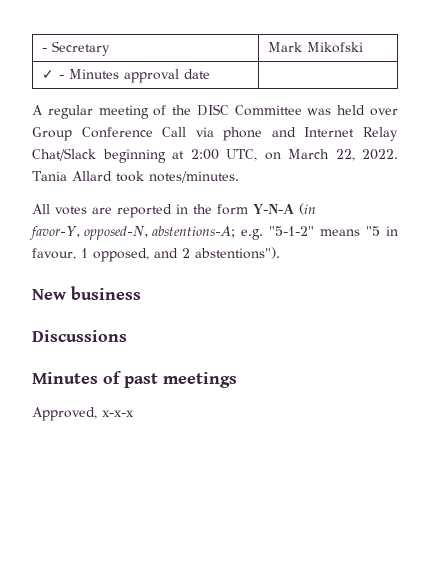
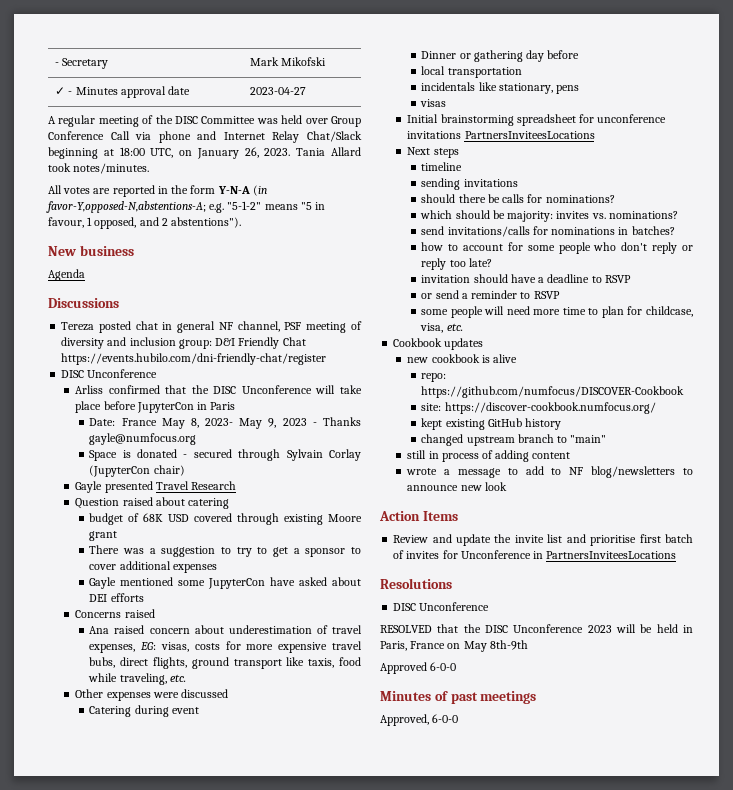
- ✓ - Minutes approval date |
+ ✓ - Minutes approval date | 2023-04-27
- A regular meeting of the DISC Committee was held over Group Conference Call via phone and Internet Relay Chat/Slack beginning at 2:00 UTC, on March 22, 2022.
+ A regular meeting of the DISC Committee was held over Group Conference Call via phone and Internet Relay Chat/Slack beginning at 18:00 UTC, on January 26, 2023.
+ Agenda
+ Tereza posted chat in general NF channel, PSF meeting of diversity and inclusion group: D&I Friendly Chat https://events.hubilo.com/dni-friendly-chat/register
+ DISC Unconference
+ Arliss confirmed that the DISC Unconference will take place before JupyterCon in Paris
+ Date: France May 8, 2023- May 9, 2023 - Thanks gayle@numfocus.org
+ Space is donated - secured through Sylvain Corlay (JupyterCon chair)
+ Gayle presented Travel Research
+ Question raised about catering
+ budget of 68K USD covered through existing Moore grant
+ There was a suggestion to try to get a sponsor to cover additional expenses
+ Gayle mentioned some JupyterCon have asked about DEI efforts
+ Concerns raised
+ Ana raised concern about underestimation of travel expenses, EG: visas, costs for more expensive travel bubs, direct flights, ground transport like taxis, food while traveling, etc.
+ Other expenses were discussed
+ Catering during event
+ Dinner or gathering day before
+ local transportation
+ incidentals like stationary, pens
+ visas
+ Initial brainstorming spreadsheet for unconference invitations PartnersInviteesLocations
+ Next steps
+ timeline
+ sending invitations
+ should there be calls for nominations?
+ which should be majority: invites vs. nominations?
+ send invitations/calls for nominations in batches?
+ how to account for some people who don't reply or reply too late?
+ invitation should have a deadline to RSVP
+ or send a reminder to RSVP
+ some people will need more time to plan for childcase, visa, etc.
+ Cookbook updates
+ new cookbook is alive
+ repo: https://github.com/numfocus/DISCOVER-Cookbook
+ site: https://discover-cookbook.numfocus.org/
+ kept existing GitHub history
+ changed upstream branch to "main"
+ still in process of adding content
+ wrote a message to add to NF blog/newsletters to announce new look
+ Action Items
+ Review and update the invite list and prioritise first batch of invites for Unconference in PartnersInviteesLocations
+ Resolutions
+ DISC Unconference
+ RESOLVED that the DISC Unconference 2023 will be held in Paris, France on May 8th-9th
+ Approved 6-0-0
- Approved, x-x-x
+ Approved, 6-0-0

